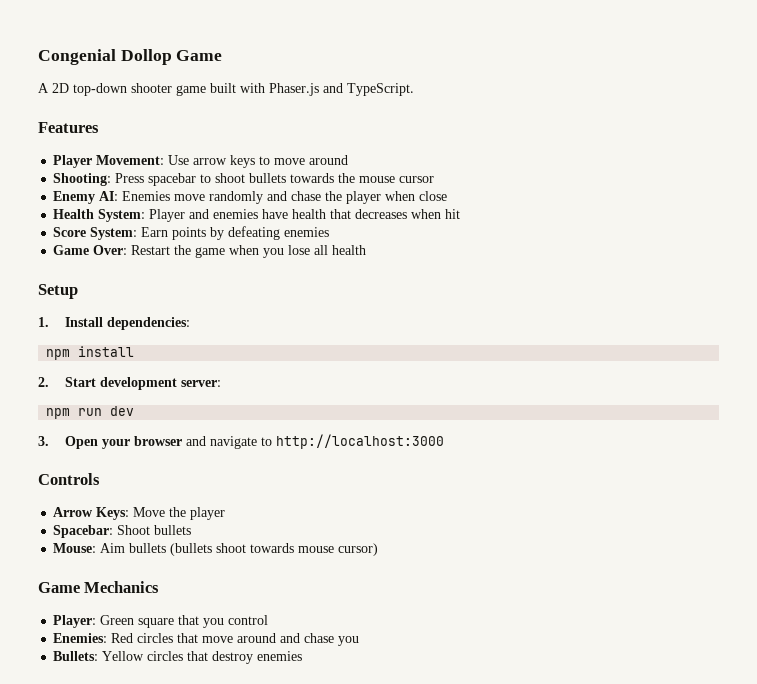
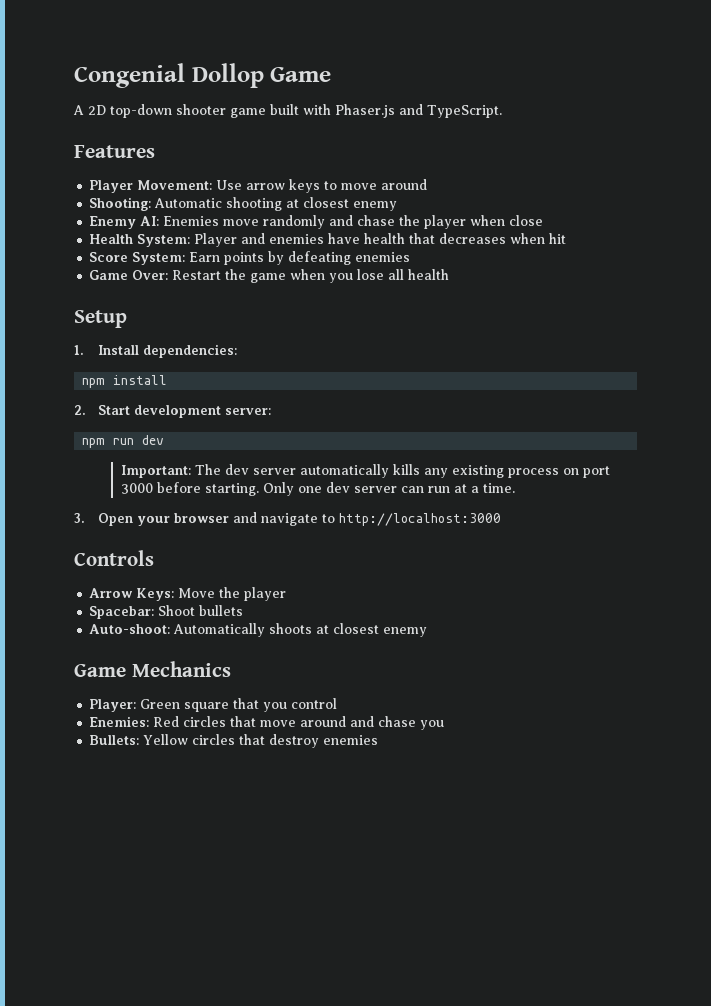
- Shooting: Press spacebar to shoot bullets towards the mouse cursor
+ Shooting: Automatic shooting at closest enemy
+ Important: The dev server automatically kills any existing process on port 3000 before starting. Only one dev server can run at a time.
- Mouse: Aim bullets (bullets shoot towards mouse cursor)
+ Auto-shoot: Automatically shoots at closest enemy

